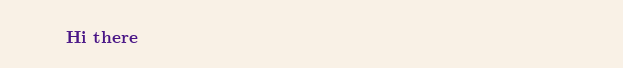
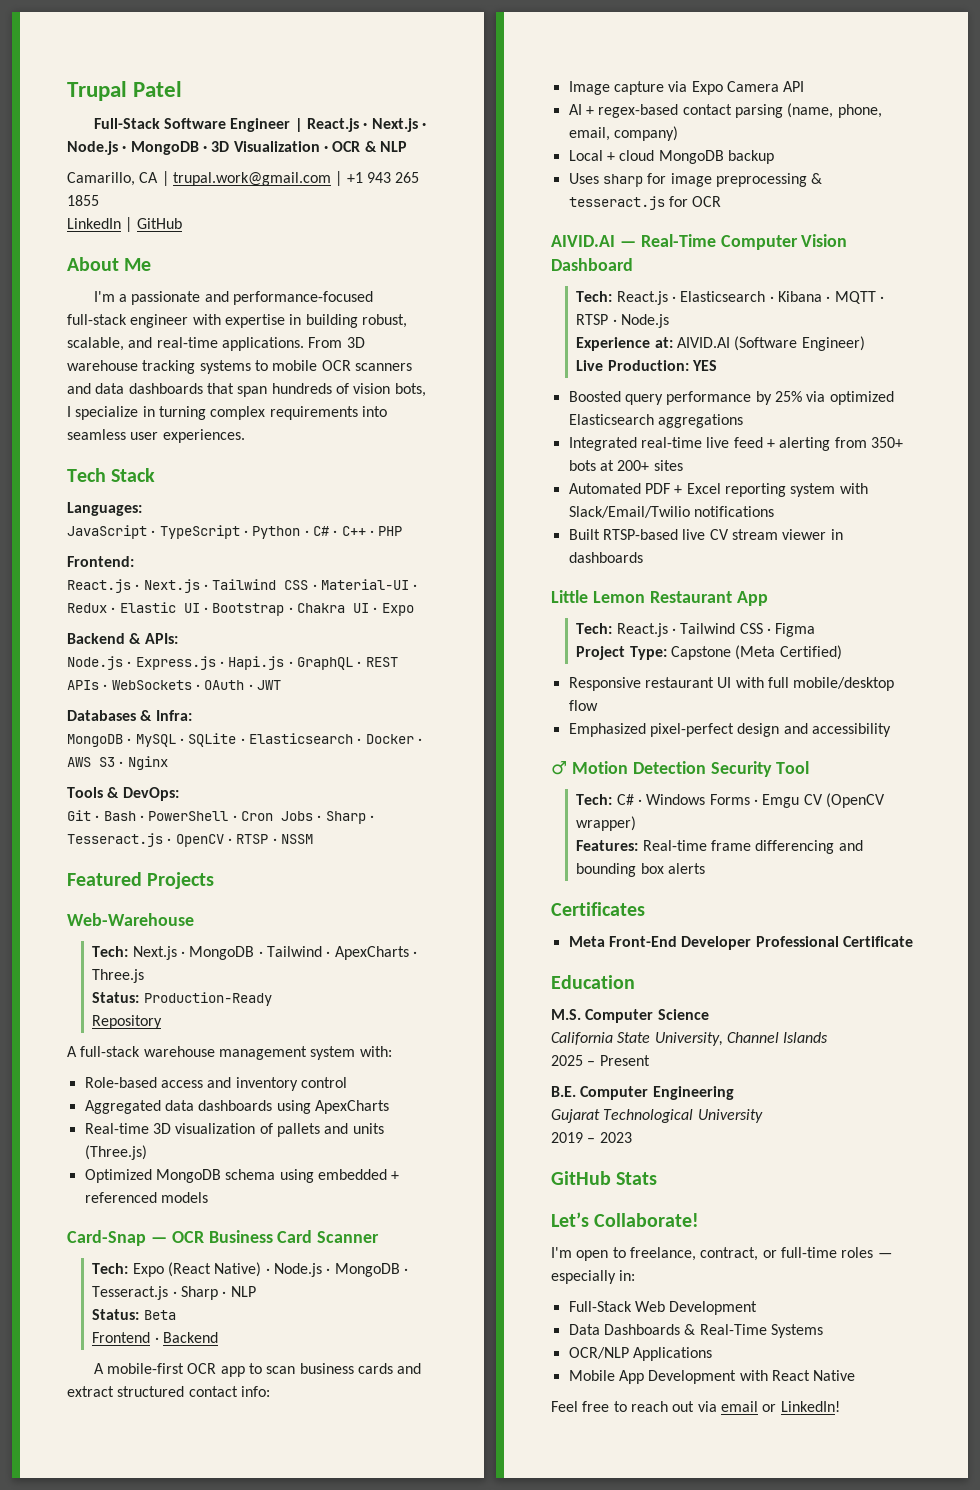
- Hi there
+ Trupal Patel
+ Full-Stack Software Engineer | React.js · Next.js · Node.js · MongoDB · 3D Visualization · OCR & NLP
+ Camarillo, CA | trupal.work@gmail.com | +1 943 265 1855
+ LinkedIn | GitHub
+ About Me
+ I'm a passionate and performance-focused full-stack engineer with expertise in building robust, scalable, and real-time applications. From 3D warehouse tracking systems to mobile OCR scanners and data dashboards that span hundreds of vision bots, I specialize in turning complex requirements into seamless user experiences.
+ Tech Stack
+ Languages:
+ JavaScript · TypeScript · Python · C# · C++ · PHP
+ Frontend:
+ React.js · Next.js · Tailwind CSS · Material-UI · Redux · Elastic UI · Bootstrap · Chakra UI · Expo
+ Backend & APIs:
+ Node.js · Express.js · Hapi.js · GraphQL · REST APIs · WebSockets · OAuth · JWT
+ Databases & Infra:
+ MongoDB · MySQL · SQLite · Elasticsearch · Docker · AWS S3 · Nginx
+ Tools & DevOps:
+ Git · Bash · PowerShell · Cron Jobs · Sharp · Tesseract.js · OpenCV · RTSP · NSSM
+ Featured Projects
+ Web-Warehouse
+ Tech: Next.js · MongoDB · Tailwind · ApexCharts · Three.js
+ Status: Production-Ready
+ Repository
+ A full-stack warehouse management system with:
+ Role-based access and inventory control
+ Aggregated data dashboards using ApexCharts
+ Real-time 3D visualization of pallets and units (Three.js)
+ Optimized MongoDB schema using embedded + referenced models
+ Card-Snap — OCR Business Card Scanner
+ Tech: Expo (React Native) · Node.js · MongoDB · Tesseract.js · Sharp · NLP
+ Status: Beta
+ Frontend · Backend
+ A mobile-first OCR app to scan business cards and extract structured contact info:
+ Image capture via Expo Camera API
+ AI + regex-based contact parsing (name, phone, email, company)
+ Local + cloud MongoDB backup
+ Uses sharp for image preprocessing & tesseract.js for OCR
+ AIVID.AI — Real-Time Computer Vision Dashboard
+ Tech: React.js · Elasticsearch · Kibana · MQTT · RTSP · Node.js
+ Experience at: AIVID.AI (Software Engineer)
+ Live Production: YES
+ Boosted query performance by 25% via optimized Elasticsearch aggregations
+ Integrated real-time live feed + alerting from 350+ bots at 200+ sites
+ Automated PDF + Excel reporting system with Slack/Email/Twilio notifications
+ Built RTSP-based live CV stream viewer in dashboards
+ Little Lemon Restaurant App
+ Tech: React.js · Tailwind CSS · Figma
+ Project Type: Capstone (Meta Certified)
+ Responsive restaurant UI with full mobile/desktop flow
+ Emphasized pixel-perfect design and accessibility
+ ♂ Motion Detection Security Tool
+ Tech: C# · Windows Forms · Emgu CV (OpenCV wrapper)
+ Features: Real-time frame differencing and bounding box alerts
+ Certificates
+ Meta Front-End Developer Professional Certificate
+ Education
+ M.S. Computer Science
+ California State University, Channel Islands
+ 2025 – Present
+ B.E. Computer Engineering
+ Gujarat Technological University
+ 2019 – 2023
+ GitHub Stats
+ Let’s Collaborate!
+ I'm open to freelance, contract, or full-time roles — especially in:
+ Full-Stack Web Development
+ Data Dashboards & Real-Time Systems
+ OCR/NLP Applications
+ Mobile App Development with React Native
+ Feel free to reach out via email or LinkedIn!

